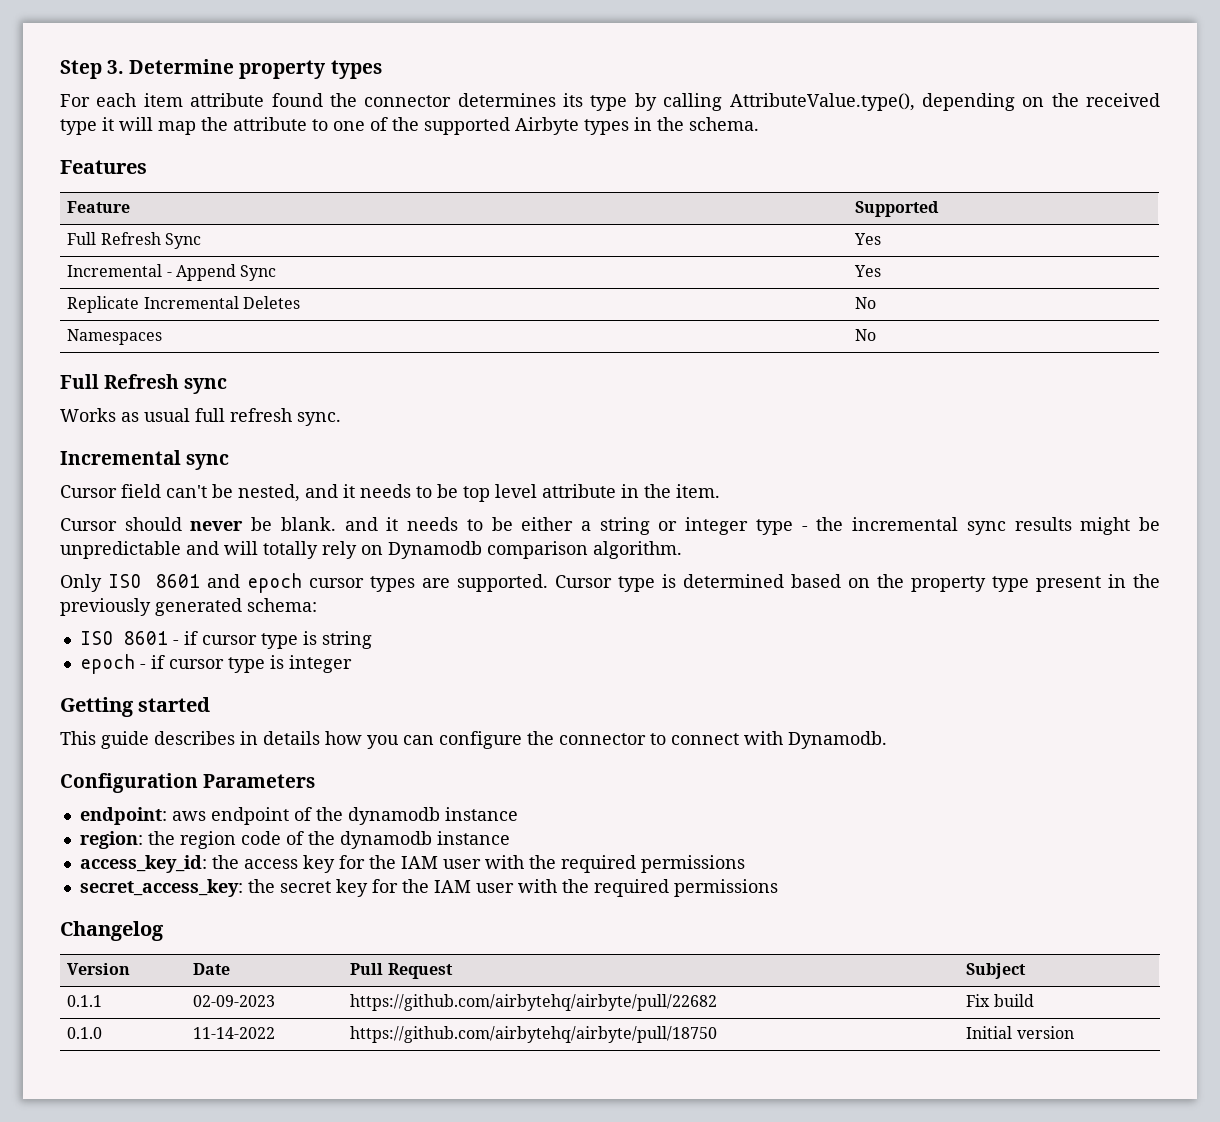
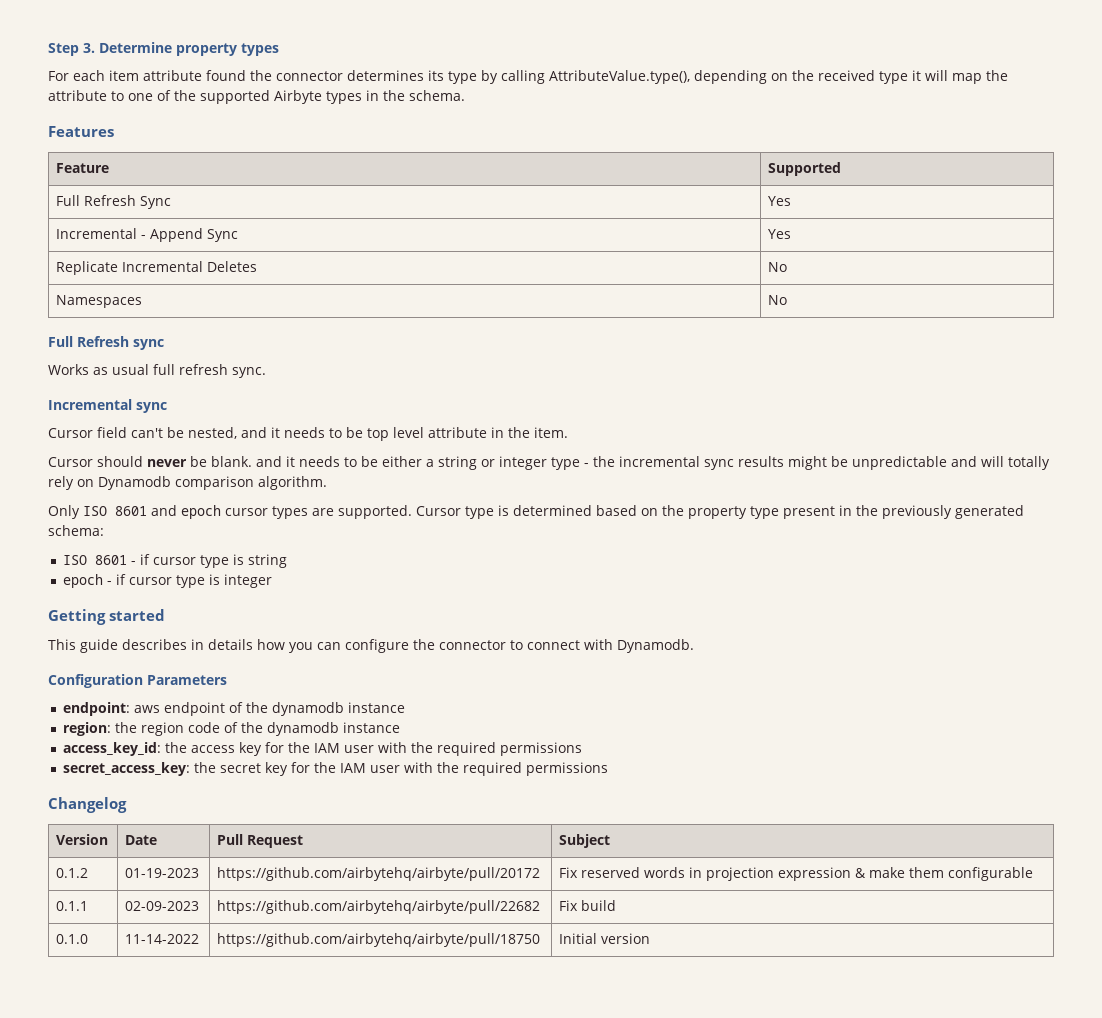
+ 0.1.2 | 01-19-2023 | https://github.com/airbytehq/airbyte/pull/20172 | Fix reserved words in projection expression & make them configurable

